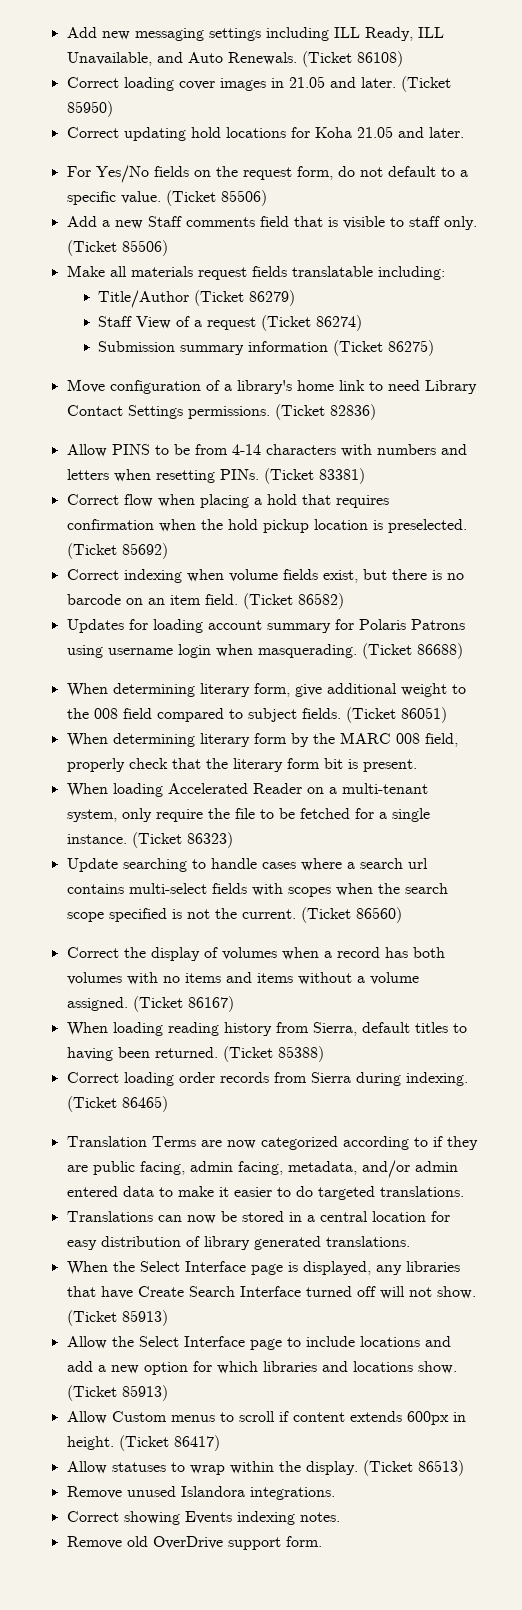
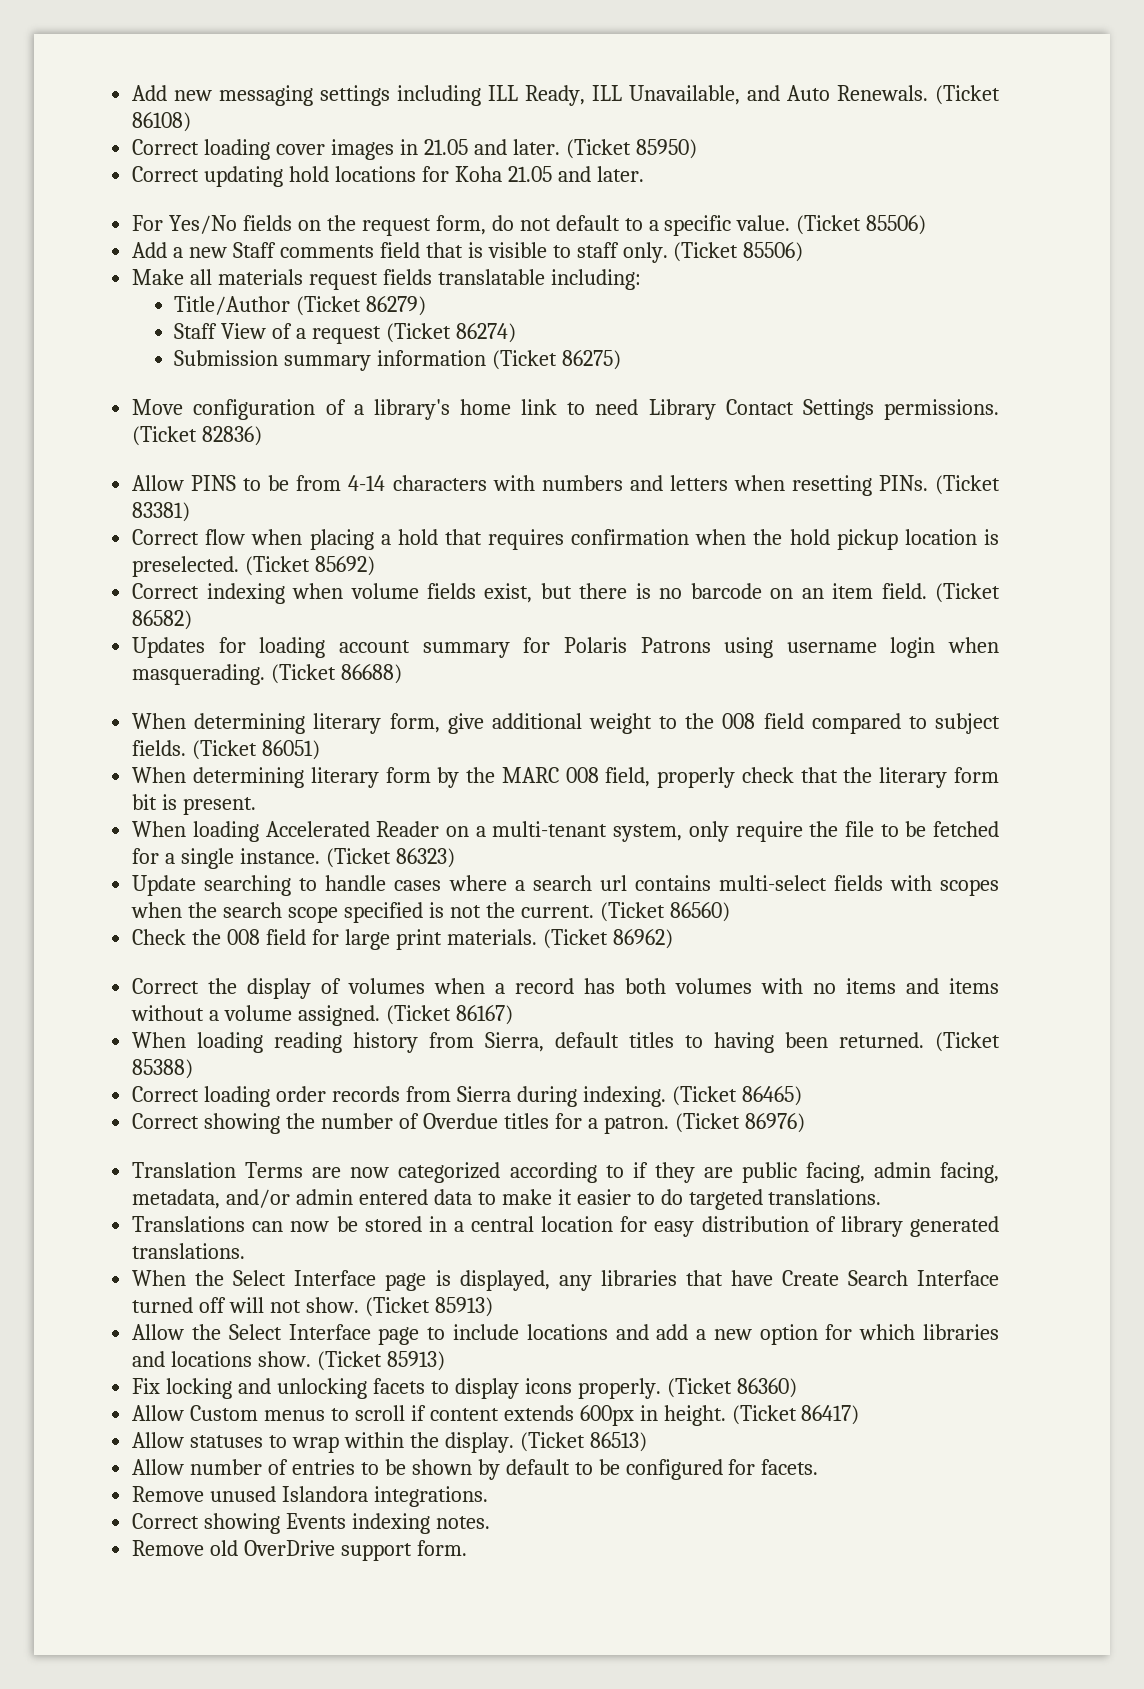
+ Check the 008 field for large print materials. (Ticket 86962)
+ Correct showing the number of Overdue titles for a patron. (Ticket 86976)
+ Fix locking and unlocking facets to display icons properly. (Ticket 86360)
+ Allow number of entries to be shown by default to be configured for facets.

